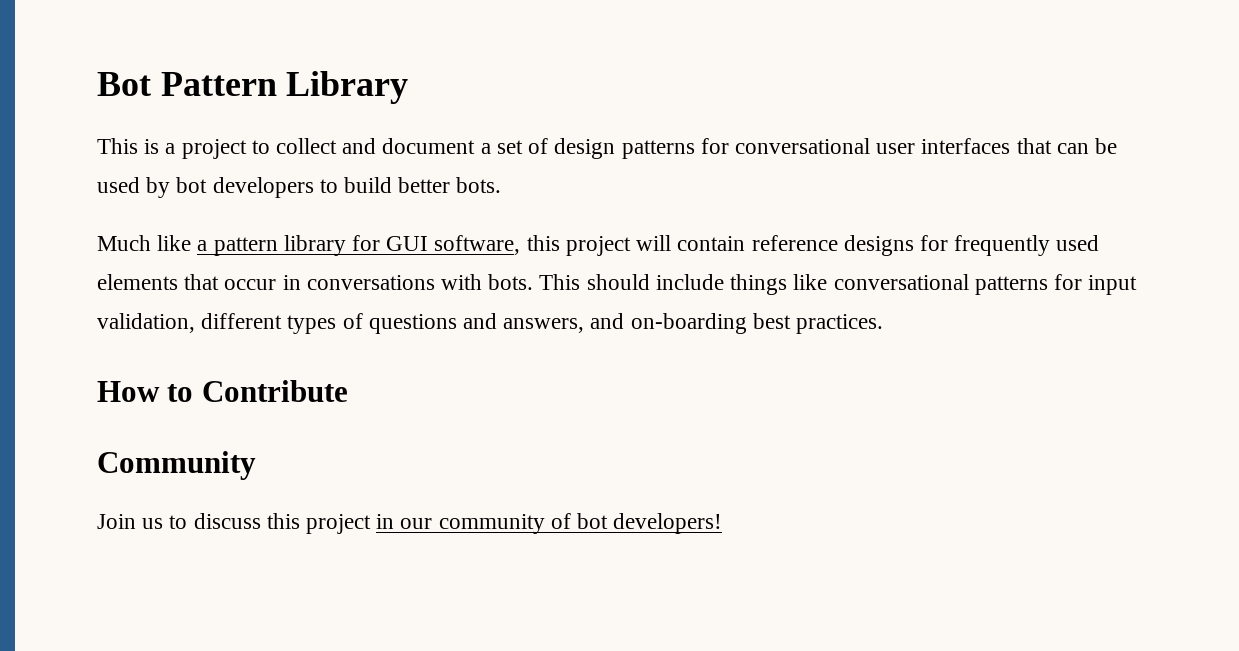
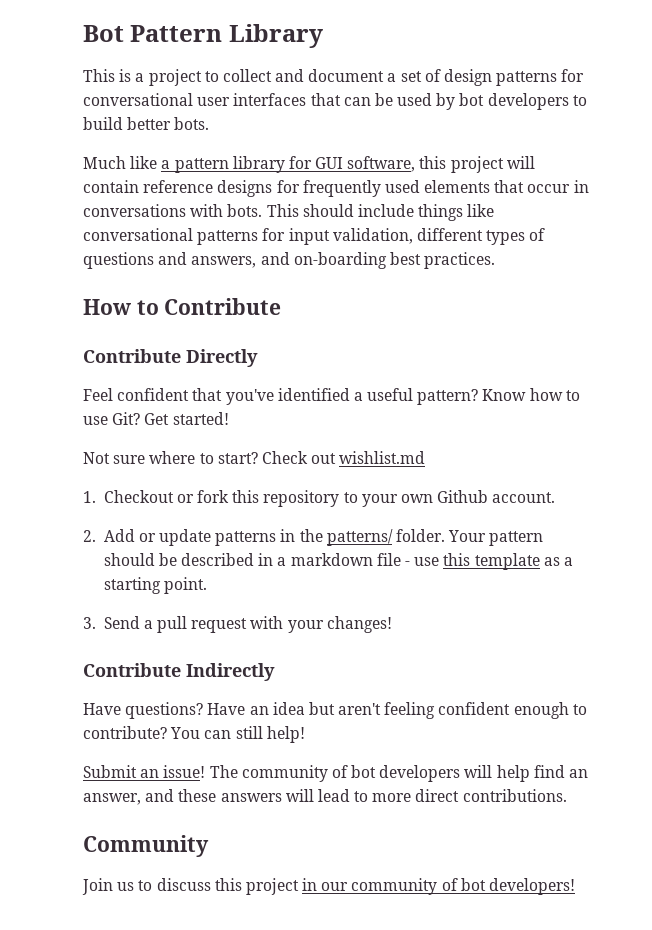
+ Contribute Directly
+ Feel confident that you've identified a useful pattern? Know how to use Git? Get started!
+ Not sure where to start? Check out wishlist.md
+ 1. Checkout or fork this repository to your own Github account.
+ 2. Add or update patterns in the patterns/ folder. Your pattern should be described in a markdown file - use this template as a starting point.
+ 3. Send a pull request with your changes!
+ Contribute Indirectly
+ Have questions? Have an idea but aren't feeling confident enough to contribute? You can still help!
+ Submit an issue! The community of bot developers will help find an answer, and these answers will lead to more direct contributions.

